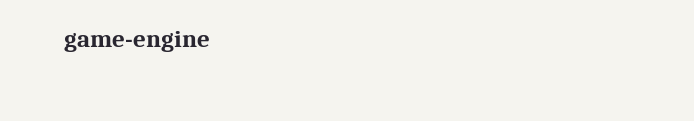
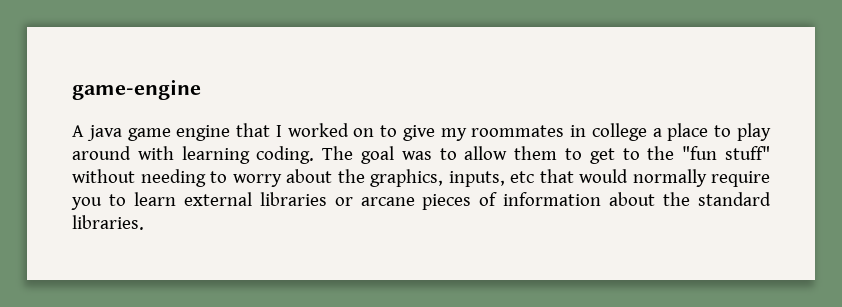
+ A java game engine that I worked on to give my roommates in college a place to play around with learning coding. The goal was to allow them to get to the "fun stuff" without needing to worry about the graphics, inputs, etc that would normally require you to learn external libraries or arcane pieces of information about the standard libraries.

